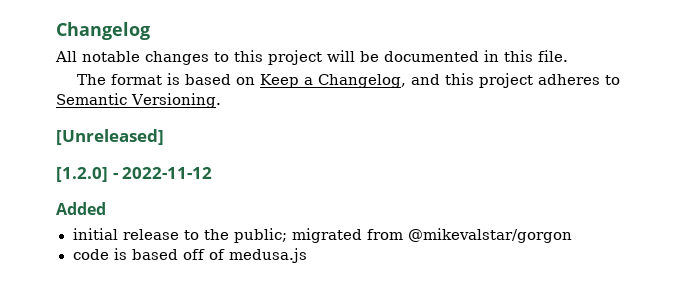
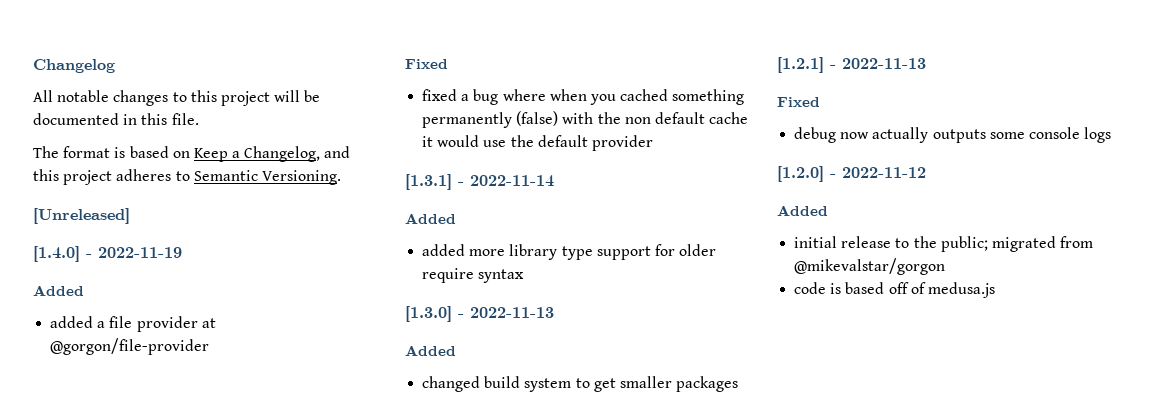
+ [1.4.0] - 2022-11-19
+ Added
+ added a file provider at @gorgon/file-provider
+ Fixed
+ fixed a bug where when you cached something permanently (false) with the non default cache it would use the default provider
+ [1.3.1] - 2022-11-14
+ Added
+ added more library type support for older require syntax
+ [1.3.0] - 2022-11-13
+ Added
+ changed build system to get smaller packages
+ [1.2.1] - 2022-11-13
+ Fixed
+ debug now actually outputs some console logs

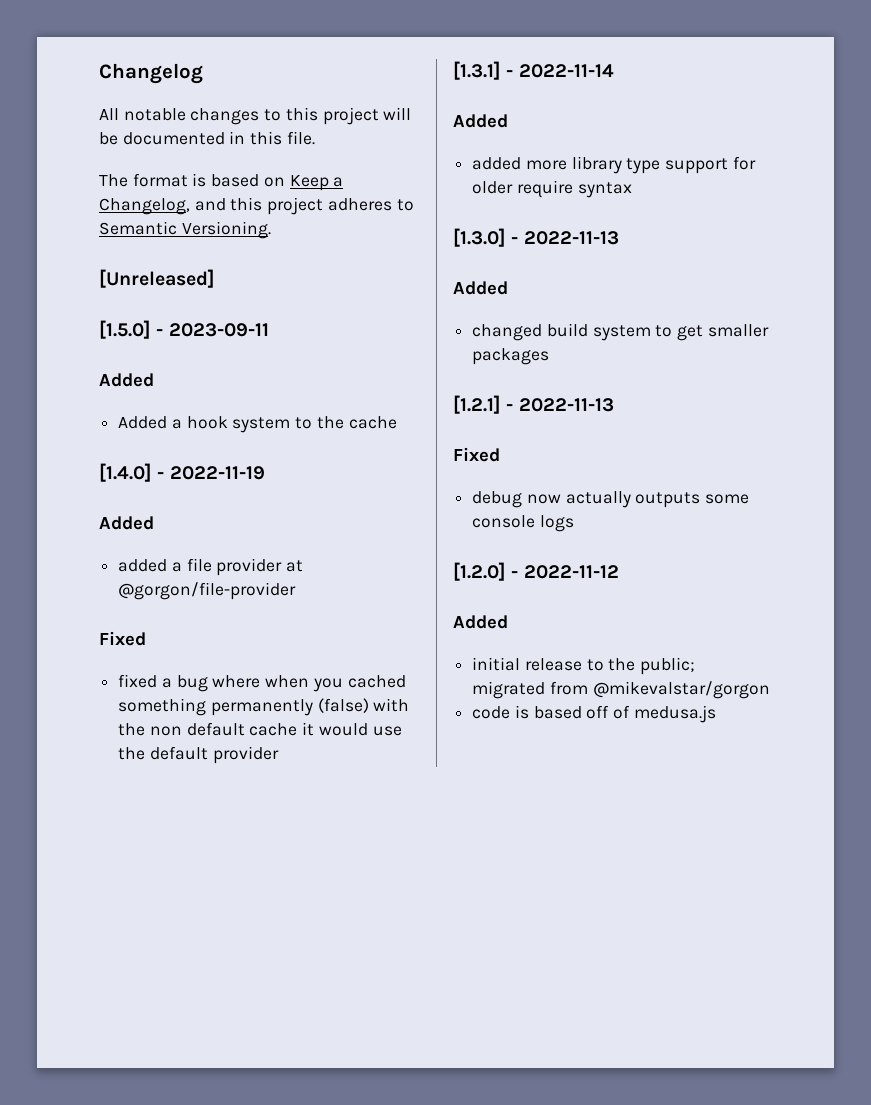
+ [1.5.0] - 2023-09-11
+ Added
+ Added a hook system to the cache

